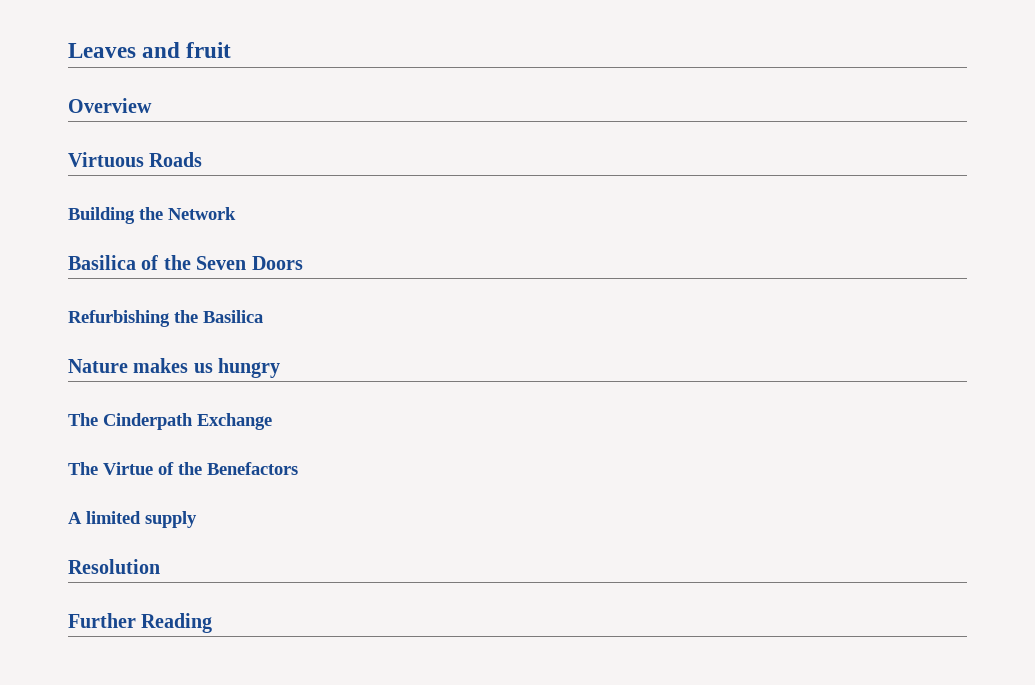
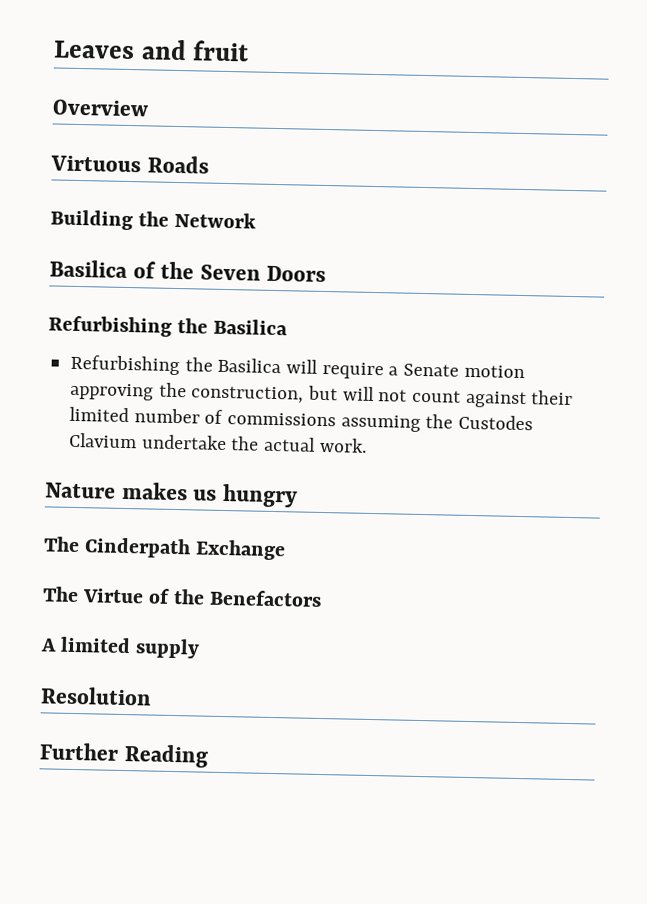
+ Refurbishing the Basilica will require a Senate motion approving the construction, but will not count against their limited number of commissions assuming the Custodes Clavium undertake the actual work.

